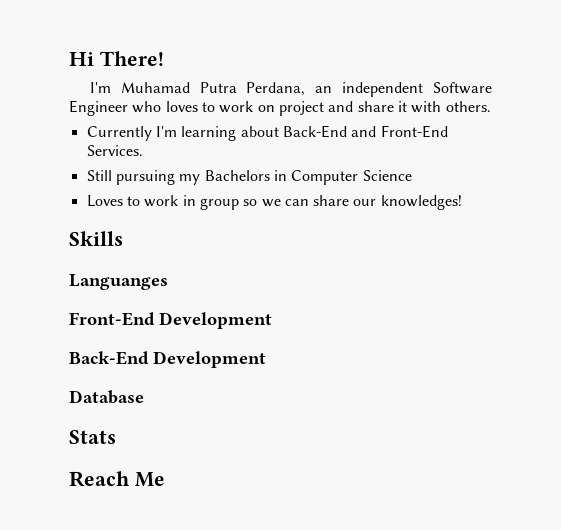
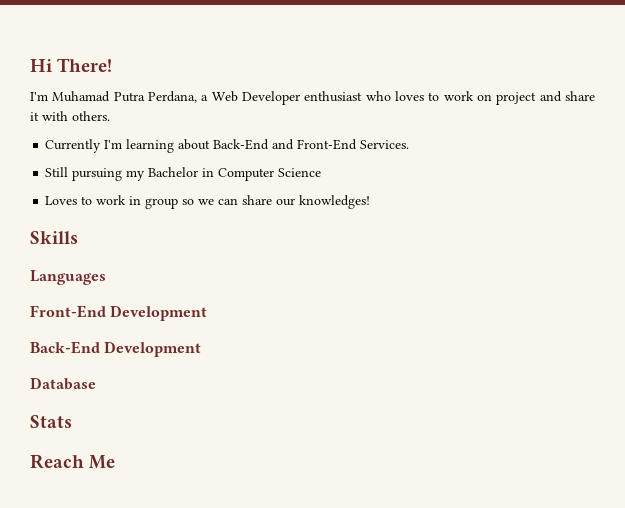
- I'm Muhamad Putra Perdana, an independent Software Engineer who loves to work on project and share it with others.
+ I'm Muhamad Putra Perdana, a Web Developer enthusiast who loves to work on project and share it with others.
- Still pursuing my Bachelors in Computer Science
+ Still pursuing my Bachelor in Computer Science
- Languanges
+ Languages

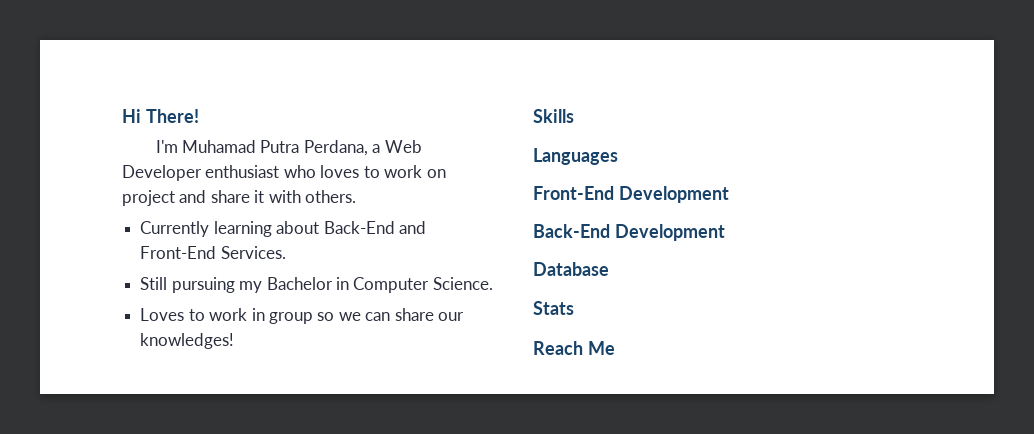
- Currently I'm learning about Back-End and Front-End Services.
+ Currently learning about Back-End and Front-End Services.
- Still pursuing my Bachelor in Computer Science
+ Still pursuing my Bachelor in Computer Science.

